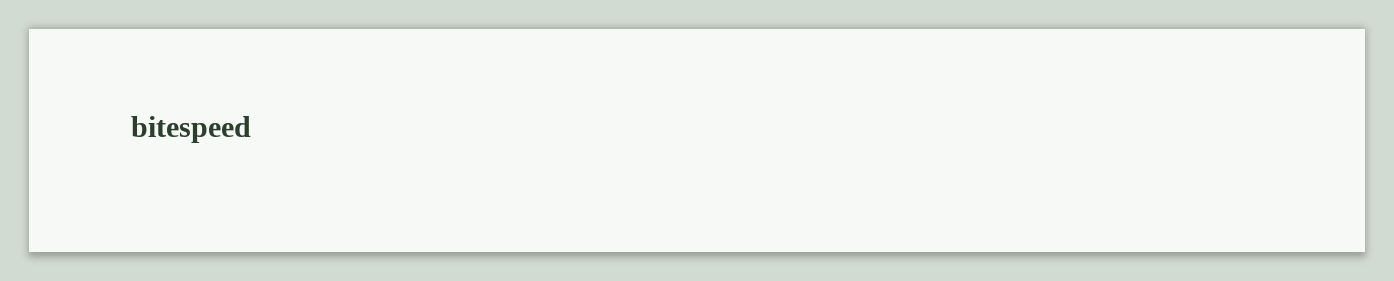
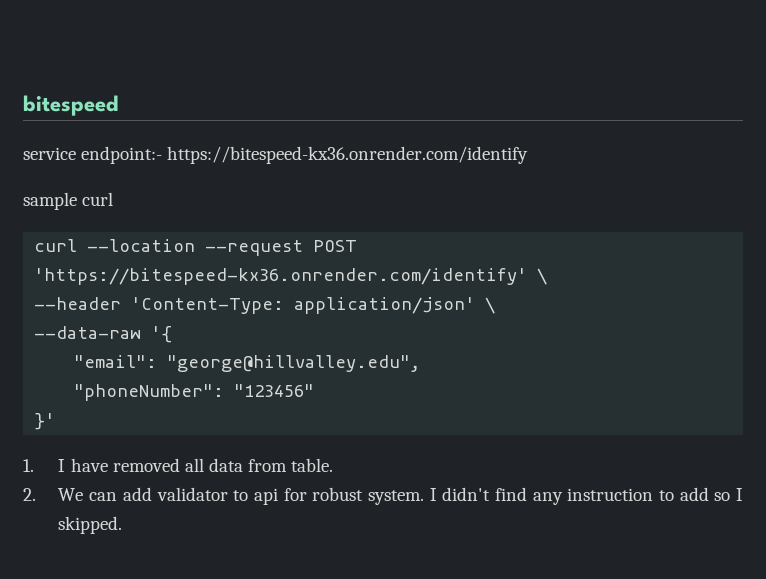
+ service endpoint:- https://bitespeed-kx36.onrender.com/identify
+ sample curl
+ curl --location --request POST 'https://bitespeed-kx36.onrender.com/identify' \
+ --header 'Content-Type: application/json' \
+ --data-raw '{
+ "email": "george@hillvalley.edu",
+ "phoneNumber": "123456"
+ }'
+ 1. I have removed all data from table.
+ 2. We can add validator to api for robust system. I didn't find any instruction to add so I skipped.

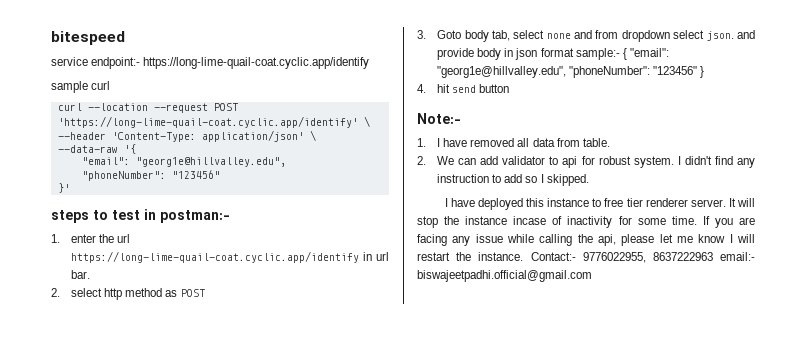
- service endpoint:- https://bitespeed-kx36.onrender.com/identify
+ service endpoint:- https://long-lime-quail-coat.cyclic.app/identify
- curl --location --request POST 'https://bitespeed-kx36.onrender.com/identify' \
+ curl --location --request POST 'https://long-lime-quail-coat.cyclic.app/identify' \
  --data-raw '{
- "email": "george@hillvalley.edu",
+ "email": "georg1e@hillvalley.edu",
+ steps to test in postman:-
+ 1. enter the url https://long-lime-quail-coat.cyclic.app/identify in url bar.
+ 2. select http method as POST
+ 3. Goto body tab, select none and from dropdown select json. and provide body in json format sample:- { "email": "georg1e@hillvalley.edu", "phoneNumber": "123456" }
+ 4. hit send button
+ Note:-
+ I have deployed this instance to free tier renderer server. It will stop the instance incase of inactivity for some time. If you are facing any issue while calling the api, please let me know I will restart the instance. Contact:- 9776022955, 8637222963 email:- biswajeetpadhi.official@gmail.com

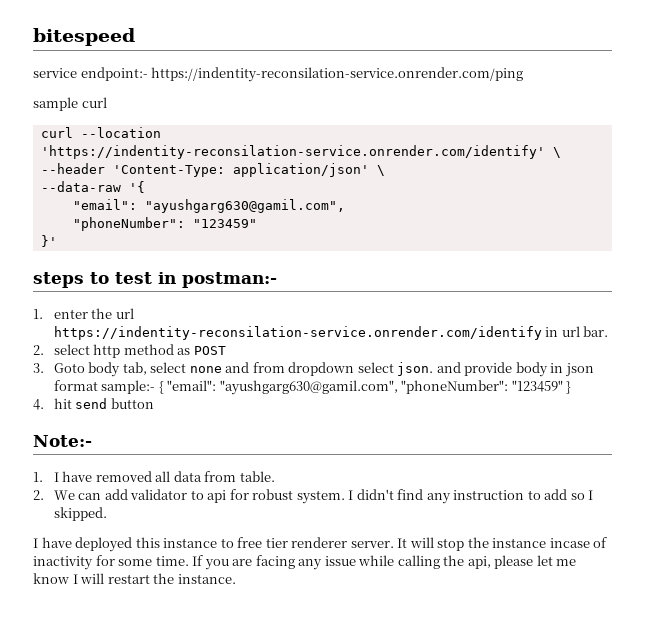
- service endpoint:- https://long-lime-quail-coat.cyclic.app/identify
+ service endpoint:- https://indentity-reconsilation-service.onrender.com/ping
- curl --location --request POST 'https://long-lime-quail-coat.cyclic.app/identify' \
+ curl --location 'https://indentity-reconsilation-service.onrender.com/identify' \
  --data-raw '{
- "email": "georg1e@hillvalley.edu",
- "phoneNumber": "123456"
+ "email": "ayushgarg630@gamil.com",
+ "phoneNumber": "123459"
- 1. enter the url https://long-lime-quail-coat.cyclic.app/identify in url bar.
+ 1. enter the url https://indentity-reconsilation-service.onrender.com/identify in url bar.
- 3. Goto body tab, select none and from dropdown select json. and provide body in json format sample:- { "email": "georg1e@hillvalley.edu", "phoneNumber": "123456" }
+ 3. Goto body tab, select none and from dropdown select json. and provide body in json format sample:- { "email": "ayushgarg630@gamil.com", "phoneNumber": "123459" }
- Contact:- 9776022955, 8637222963 email:- biswajeetpadhi.official@gmail.com

